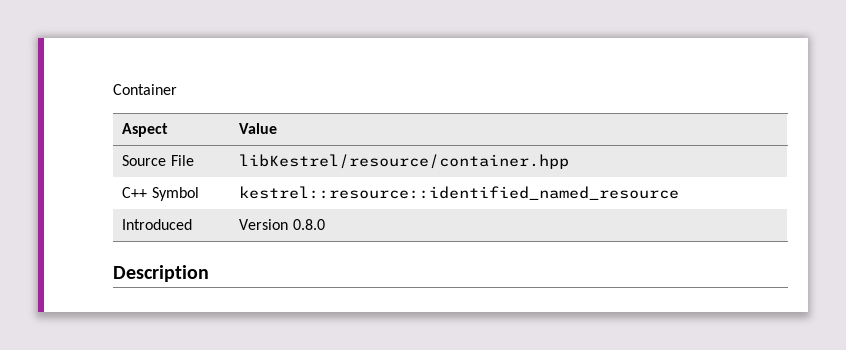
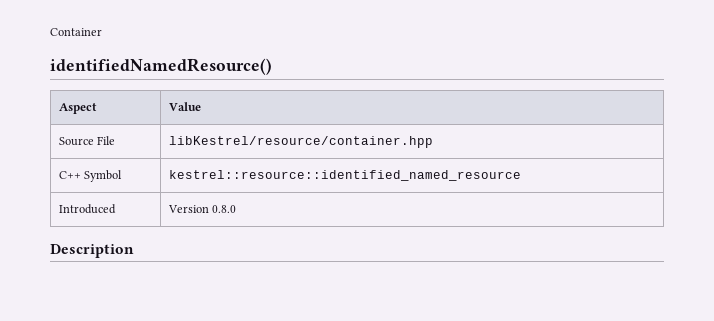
+ identifiedNamedResource()

